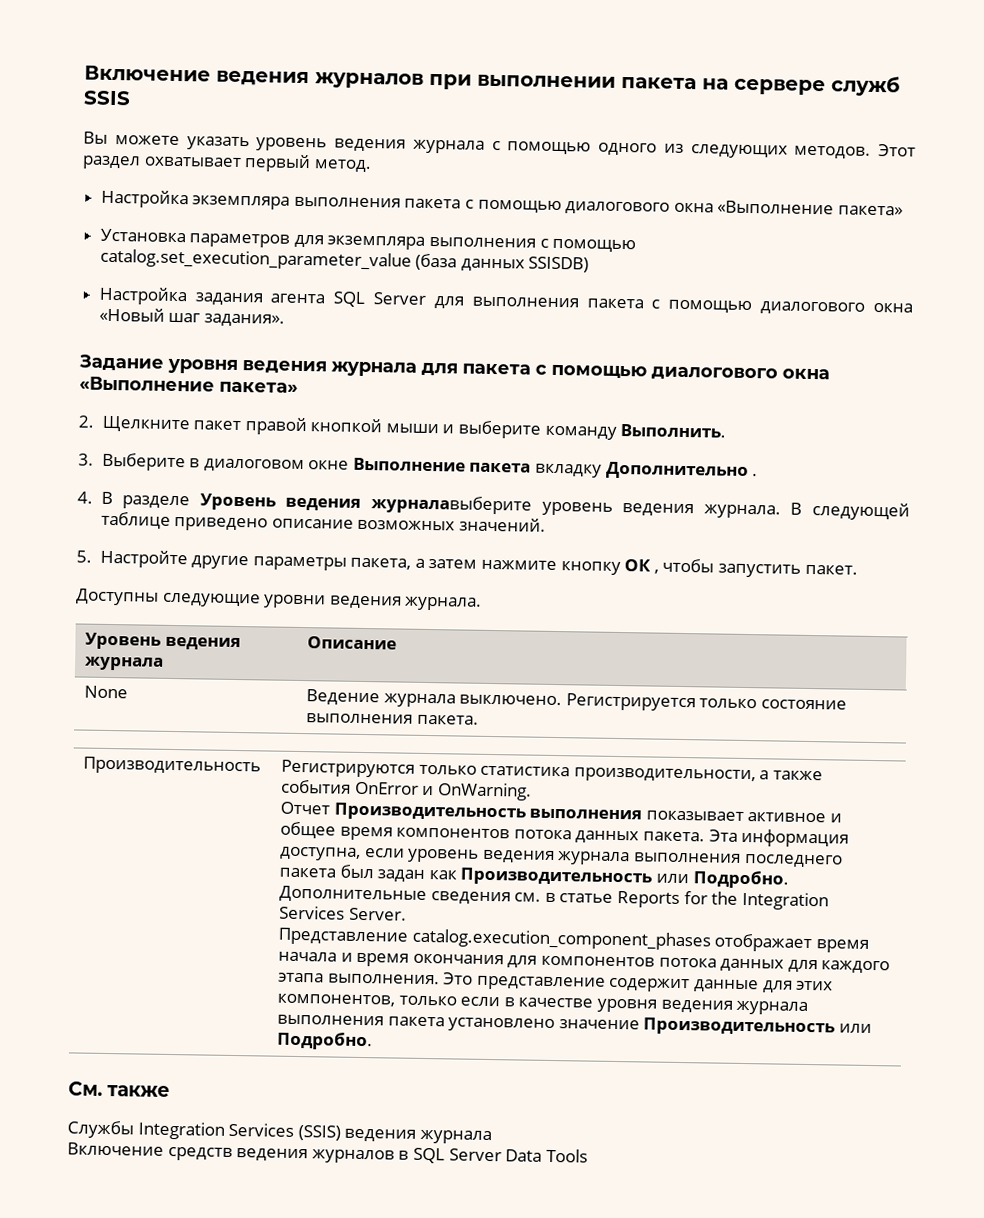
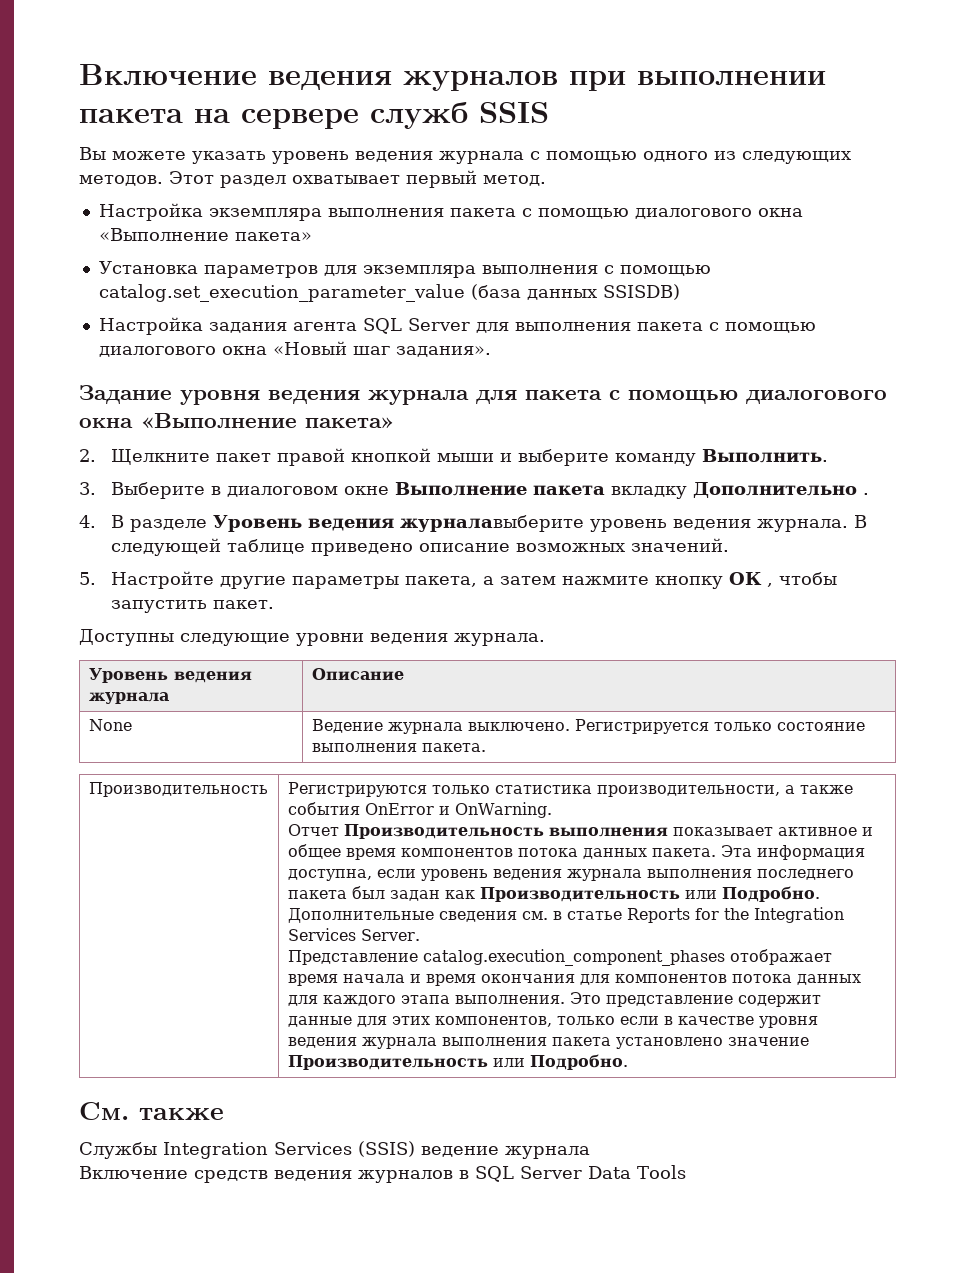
- Службы Integration Services (SSIS) ведения журнала
+ Службы Integration Services (SSIS) ведение журнала

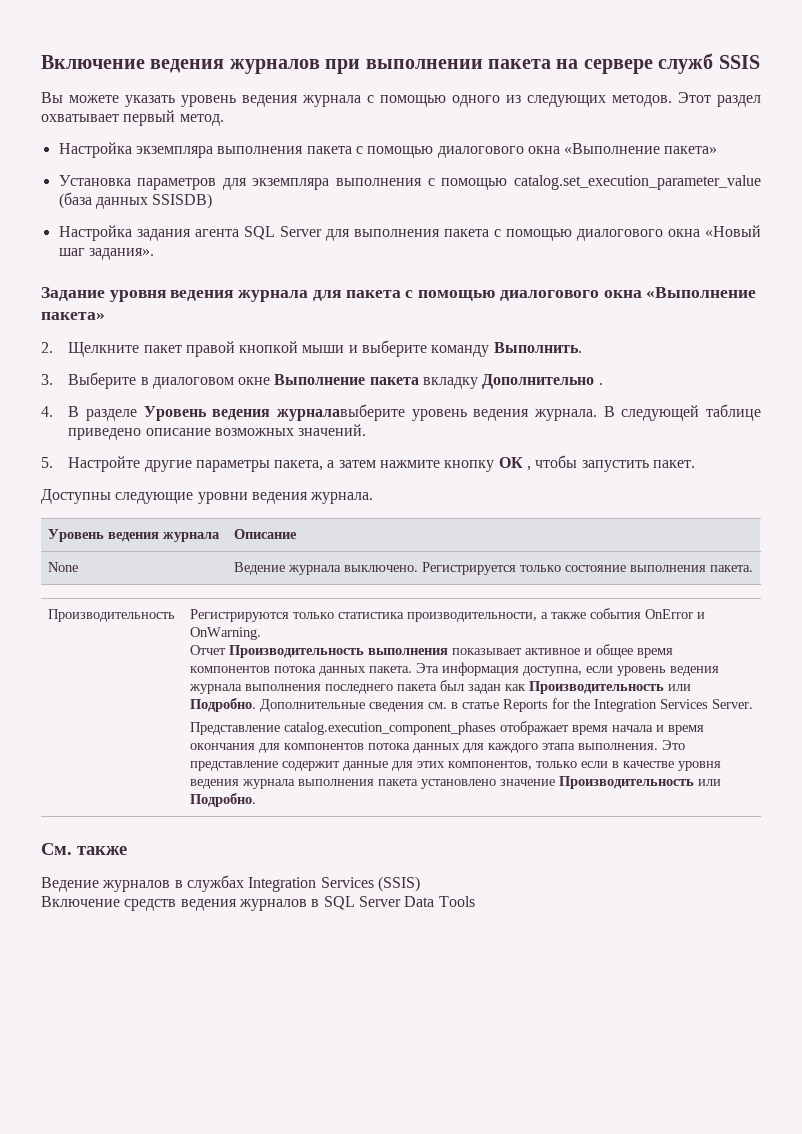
- Службы Integration Services (SSIS) ведение журнала
+ Ведение журналов в службах Integration Services (SSIS)

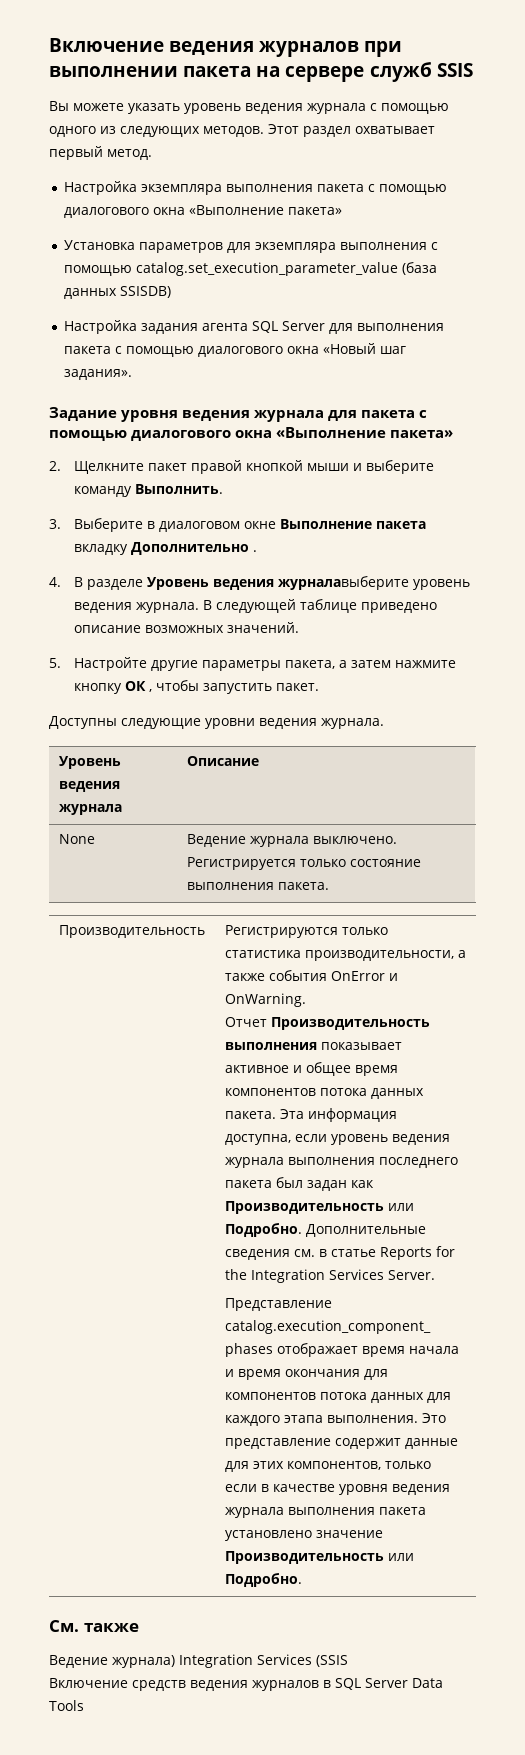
- Ведение журналов в службах Integration Services (SSIS)
+ Ведение журнала) Integration Services (SSIS

